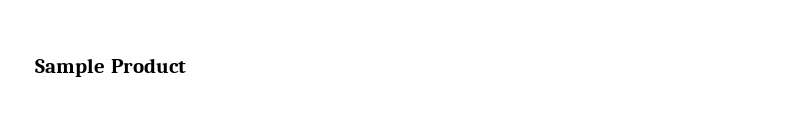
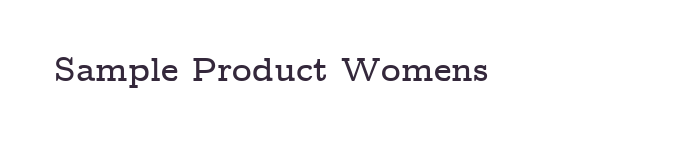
- Sample Product
+ Sample Product Womens

